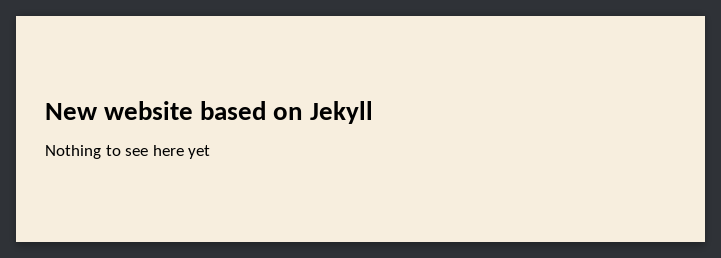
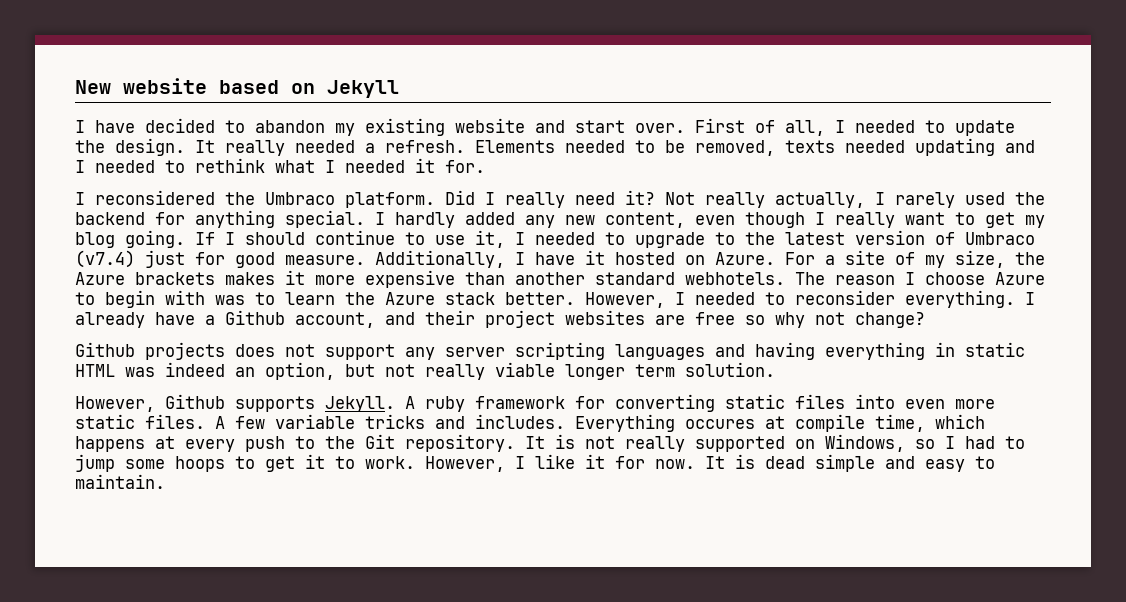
- Nothing to see here yet
+ I have decided to abandon my existing website and start over. First of all, I needed to update the design. It really needed a refresh. Elements needed to be removed, texts needed updating and I needed to rethink what I needed it for.
+ I reconsidered the Umbraco platform. Did I really need it? Not really actually, I rarely used the backend for anything special. I hardly added any new content, even though I really want to get my blog going. If I should continue to use it, I needed to upgrade to the latest version of Umbraco (v7.4) just for good measure. Additionally, I have it hosted on Azure. For a site of my size, the Azure brackets makes it more expensive than another standard webhotels. The reason I choose Azure to begin with was to learn the Azure stack better. However, I needed to reconsider everything. I already have a Github account, and their project websites are free so why not change?
+ Github projects does not support any server scripting languages and having everything in static HTML was indeed an option, but not really viable longer term solution.
+ However, Github supports Jekyll. A ruby framework for converting static files into even more static files. A few variable tricks and includes. Everything occures at compile time, which happens at every push to the Git repository. It is not really supported on Windows, so I had to jump some hoops to get it to work. However, I like it for now. It is dead simple and easy to maintain.

